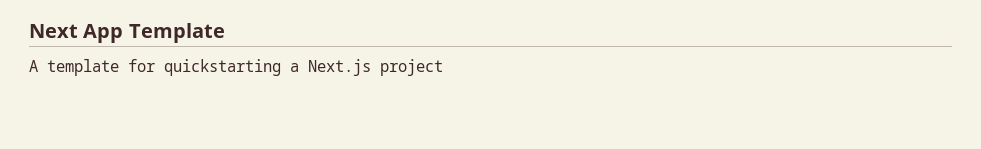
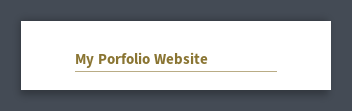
- Next App Template
- A template for quickstarting a Next.js project
+ My Porfolio Website

